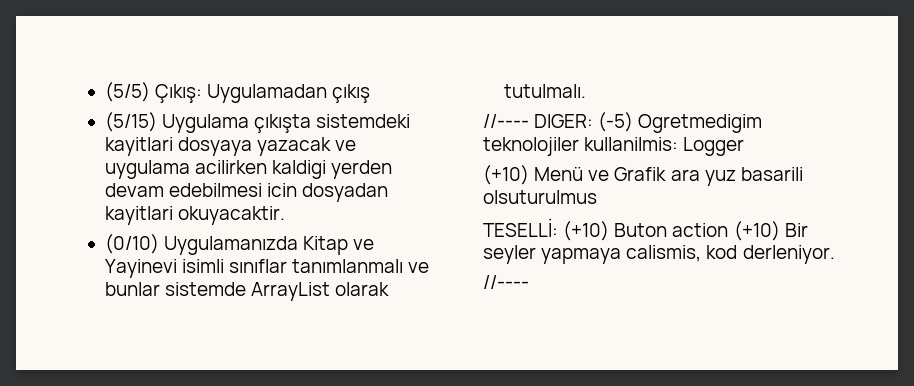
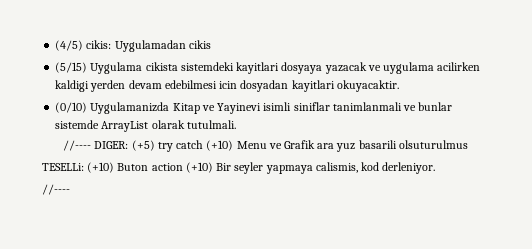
- (5/5) Çıkış: Uygulamadan çıkış
+ (4/5) cikis: Uygulamadan cikis
- (5/15) Uygulama çıkışta sistemdeki kayitlari dosyaya yazacak ve uygulama acilirken kaldigi yerden devam edebilmesi icin dosyadan kayitlari okuyacaktir.
+ (5/15) Uygulama cikista sistemdeki kayitlari dosyaya yazacak ve uygulama acilirken kaldigi yerden devam edebilmesi icin dosyadan kayitlari okuyacaktir.
- (0/10) Uygulamanızda Kitap ve Yayinevi isimli sınıflar tanımlanmalı ve bunlar sistemde ArrayList olarak tutulmalı.
+ (0/10) Uygulamanizda Kitap ve Yayinevi isimli siniflar tanimlanmali ve bunlar sistemde ArrayList olarak tutulmali.
- //---- DIGER: (-5) Ogretmedigim teknolojiler kullanilmis: Logger
- (+10) Menü ve Grafik ara yuz basarili olsuturulmus
+ //---- DIGER: (+5) try catch (+10) Menu ve Grafik ara yuz basarili olsuturulmus
- TESELLİ: (+10) Buton action (+10) Bir seyler yapmaya calismis, kod derleniyor.
+ TESELLi: (+10) Buton action (+10) Bir seyler yapmaya calismis, kod derleniyor.

